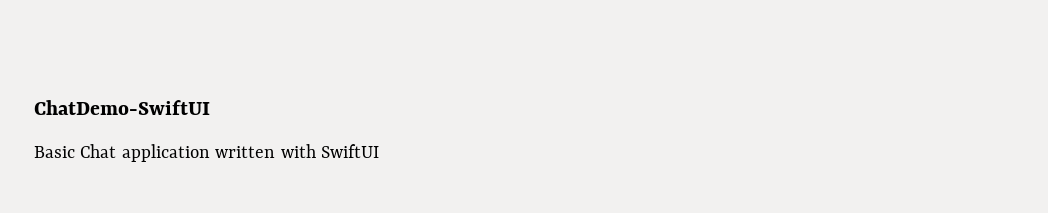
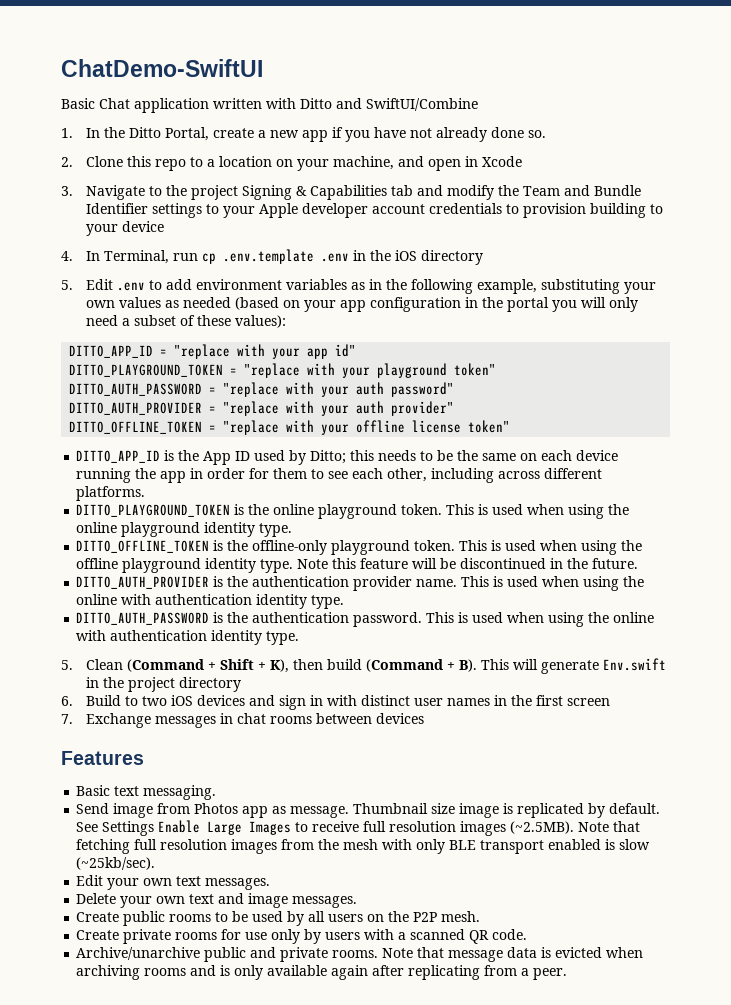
- Basic Chat application written with SwiftUI
+ Basic Chat application written with Ditto and SwiftUI/Combine
+ 1. In the Ditto Portal, create a new app if you have not already done so.
+ 2. Clone this repo to a location on your machine, and open in Xcode
+ 3. Navigate to the project Signing & Capabilities tab and modify the Team and Bundle Identifier settings to your Apple developer account credentials to provision building to your device
+ 4. In Terminal, run cp .env.template .env in the iOS directory
+ 5. Edit .env to add environment variables as in the following example, substituting your own values as needed (based on your app configuration in the portal you will only need a subset of these values):
+ DITTO_APP_ID = "replace with your app id"
+ DITTO_PLAYGROUND_TOKEN = "replace with your playground token"
+ DITTO_AUTH_PASSWORD = "replace with your auth password"
+ DITTO_AUTH_PROVIDER = "replace with your auth provider"
+ DITTO_OFFLINE_TOKEN = "replace with your offline license token"
+ DITTO_APP_ID is the App ID used by Ditto; this needs to be the same on each device running the app in order for them to see each other, including across different platforms.
+ DITTO_PLAYGROUND_TOKEN is the online playground token. This is used when using the online playground identity type.
+ DITTO_OFFLINE_TOKEN is the offline-only playground token. This is used when using the offline playground identity type. Note this feature will be discontinued in the future.
+ DITTO_AUTH_PROVIDER is the authentication provider name. This is used when using the online with authentication identity type.
+ DITTO_AUTH_PASSWORD is the authentication password. This is used when using the online with authentication identity type.
+ 5. Clean (Command + Shift + K), then build (Command + B). This will generate Env.swift in the project directory
+ 6. Build to two iOS devices and sign in with distinct user names in the first screen
+ 7. Exchange messages in chat rooms between devices
+ Features
+ Basic text messaging.
+ Send image from Photos app as message. Thumbnail size image is replicated by default. See Settings Enable Large Images to receive full resolution images (~2.5MB). Note that fetching full resolution images from the mesh with only BLE transport enabled is slow (~25kb/sec).
+ Edit your own text messages.
+ Delete your own text and image messages.
+ Create public rooms to be used by all users on the P2P mesh.
+ Create private rooms for use only by users with a scanned QR code.
+ Archive/unarchive public and private rooms. Note that message data is evicted when archiving rooms and is only available again after replicating from a peer.

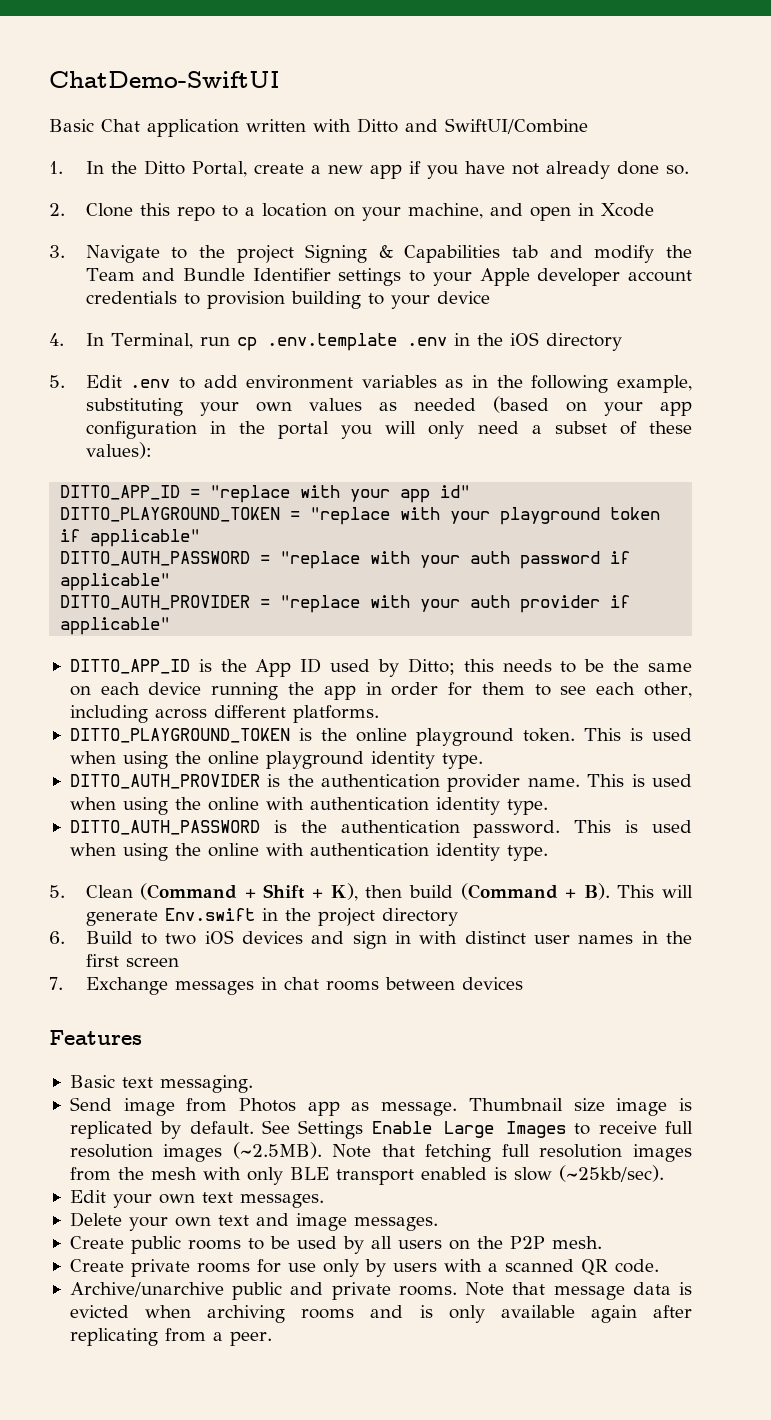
- DITTO_PLAYGROUND_TOKEN = "replace with your playground token"
+ DITTO_PLAYGROUND_TOKEN = "replace with your playground token if applicable"
- DITTO_AUTH_PASSWORD = "replace with your auth password"
+ DITTO_AUTH_PASSWORD = "replace with your auth password if applicable"
- DITTO_AUTH_PROVIDER = "replace with your auth provider"
- DITTO_OFFLINE_TOKEN = "replace with your offline license token"
+ DITTO_AUTH_PROVIDER = "replace with your auth provider if applicable"
- DITTO_OFFLINE_TOKEN is the offline-only playground token. This is used when using the offline playground identity type. Note this feature will be discontinued in the future.

